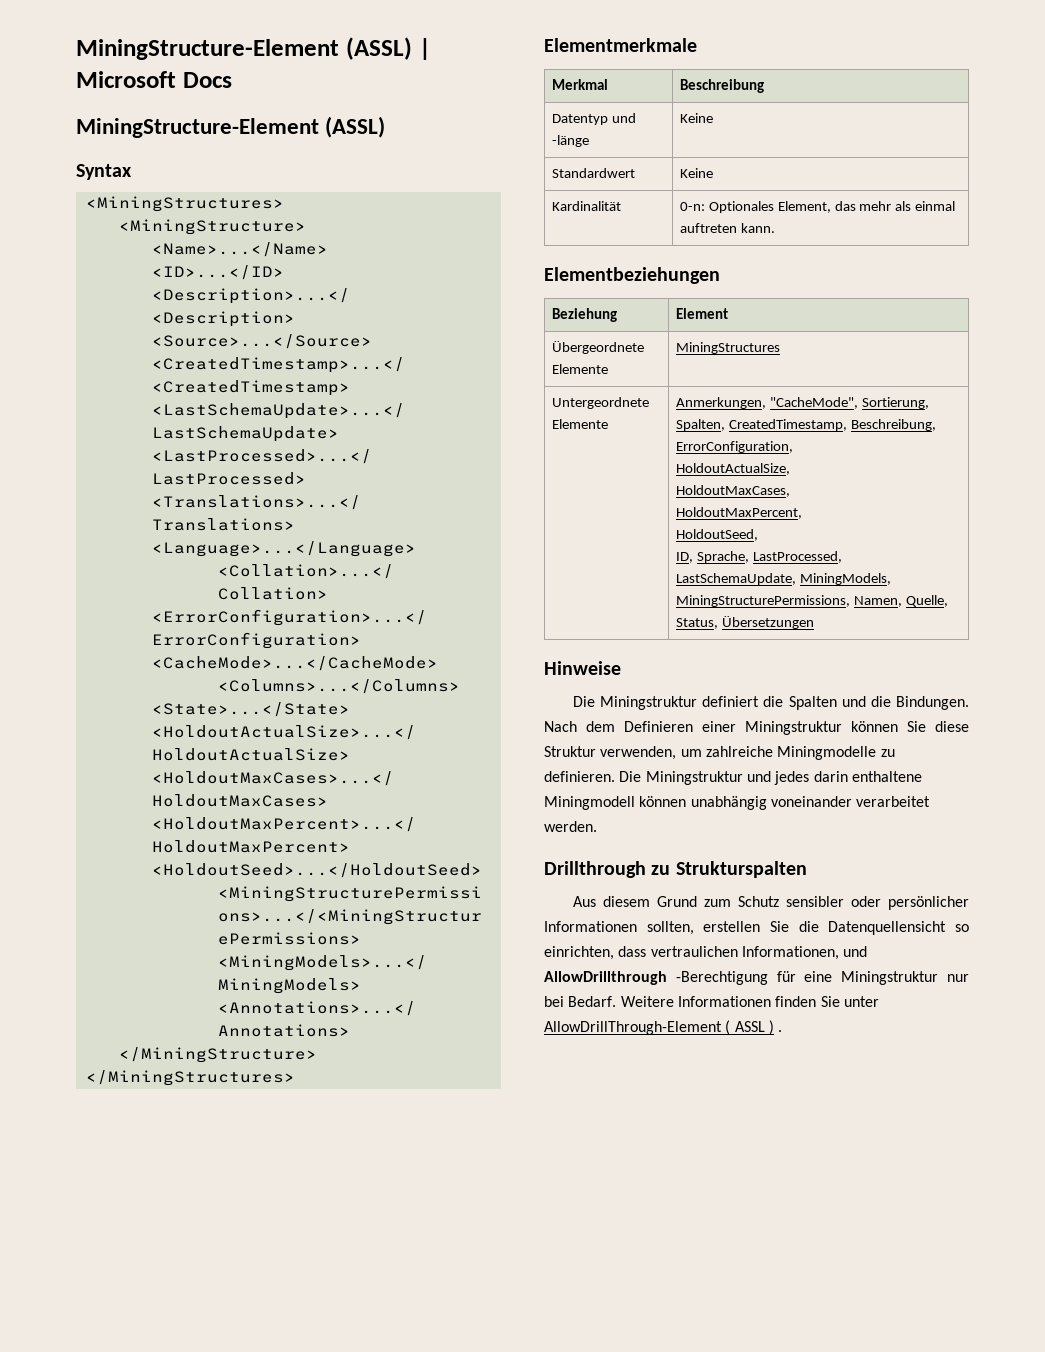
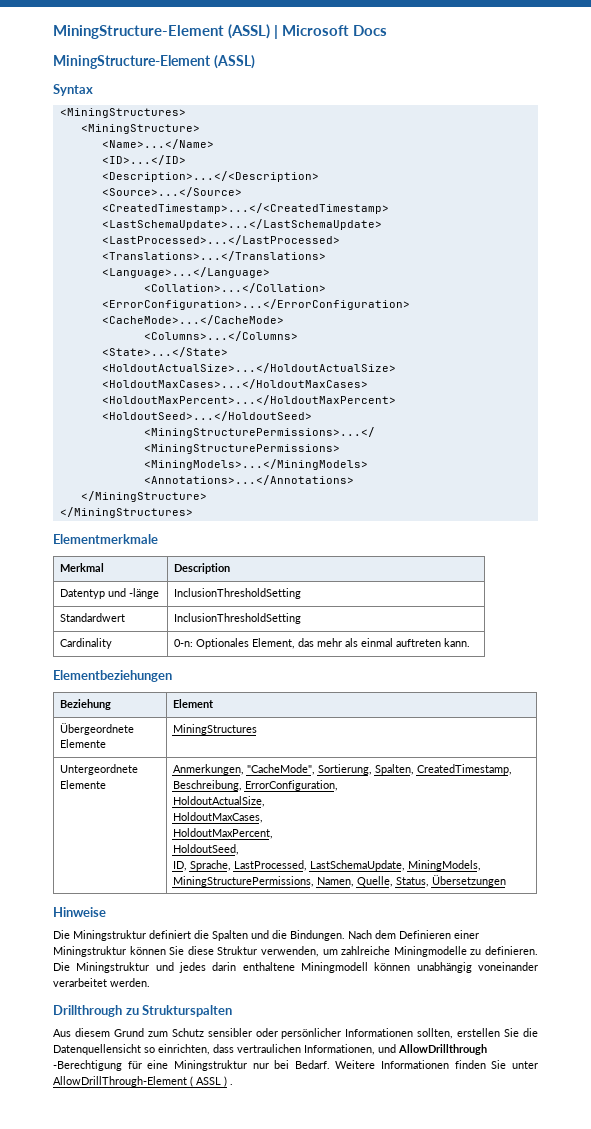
- Merkmal | Beschreibung
+ Merkmal | Description
- Datentyp und -länge | Keine
+ Datentyp und -länge | InclusionThresholdSetting
- Standardwert | Keine
- Kardinalität | 0-n: Optionales Element, das mehr als einmal auftreten kann.
+ Standardwert | InclusionThresholdSetting
+ Cardinality | 0-n: Optionales Element, das mehr als einmal auftreten kann.

